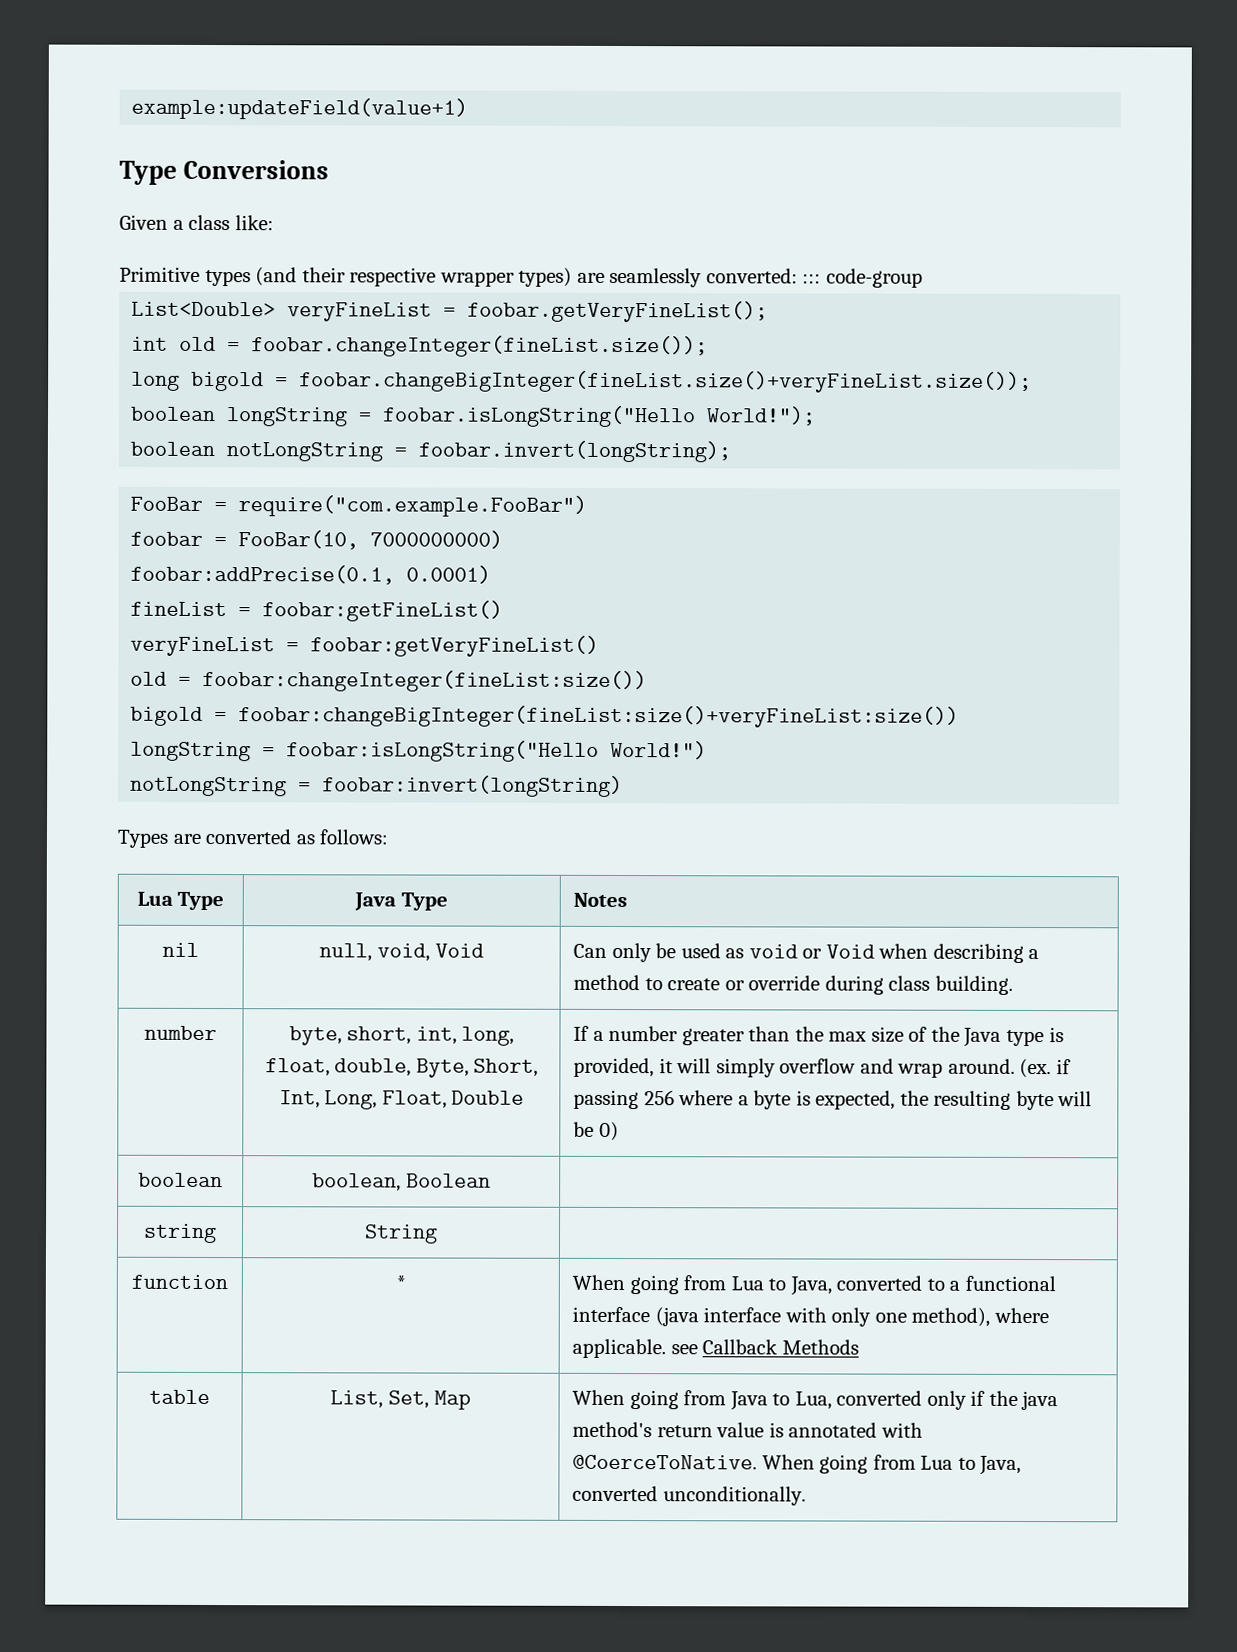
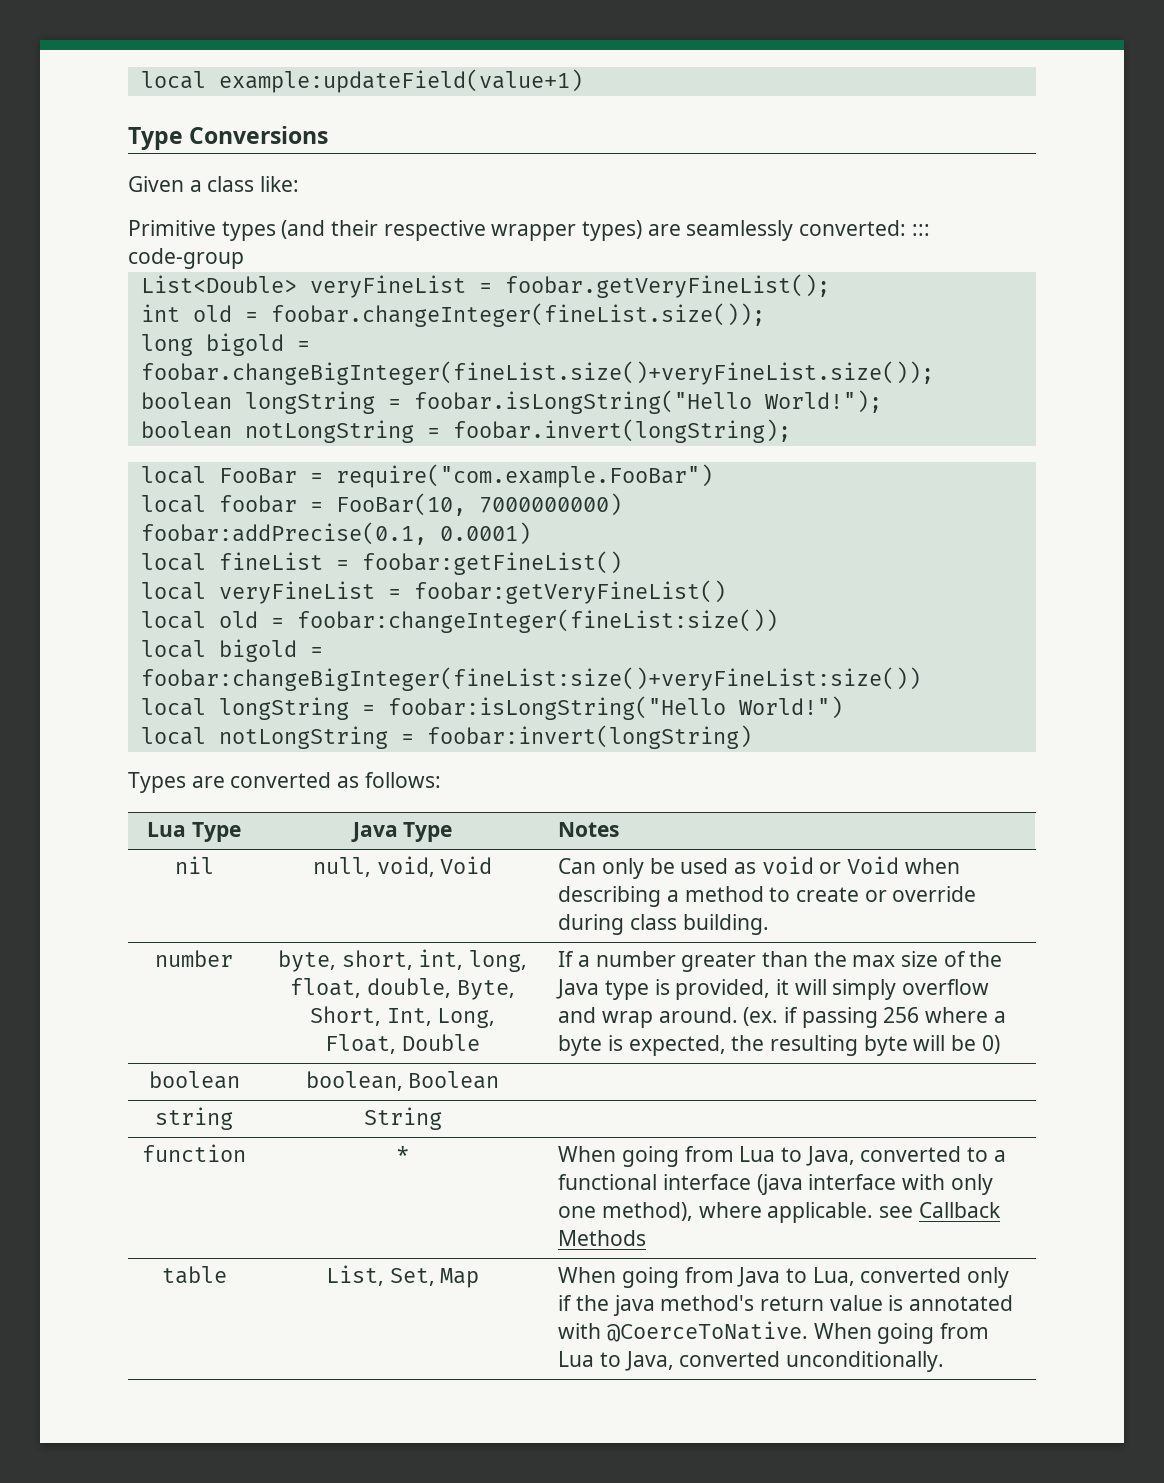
- example:updateField(value+1)
+ local example:updateField(value+1)
- FooBar = require("com.example.FooBar")
+ local FooBar = require("com.example.FooBar")
- foobar = FooBar(10, 7000000000)
+ local foobar = FooBar(10, 7000000000)
- fineList = foobar:getFineList()
+ local fineList = foobar:getFineList()
- veryFineList = foobar:getVeryFineList()
+ local veryFineList = foobar:getVeryFineList()
- old = foobar:changeInteger(fineList:size())
+ local old = foobar:changeInteger(fineList:size())
- bigold = foobar:changeBigInteger(fineList:size()+veryFineList:size())
+ local bigold = foobar:changeBigInteger(fineList:size()+veryFineList:size())
- longString = foobar:isLongString("Hello World!")
+ local longString = foobar:isLongString("Hello World!")
- notLongString = foobar:invert(longString)
+ local notLongString = foobar:invert(longString)

